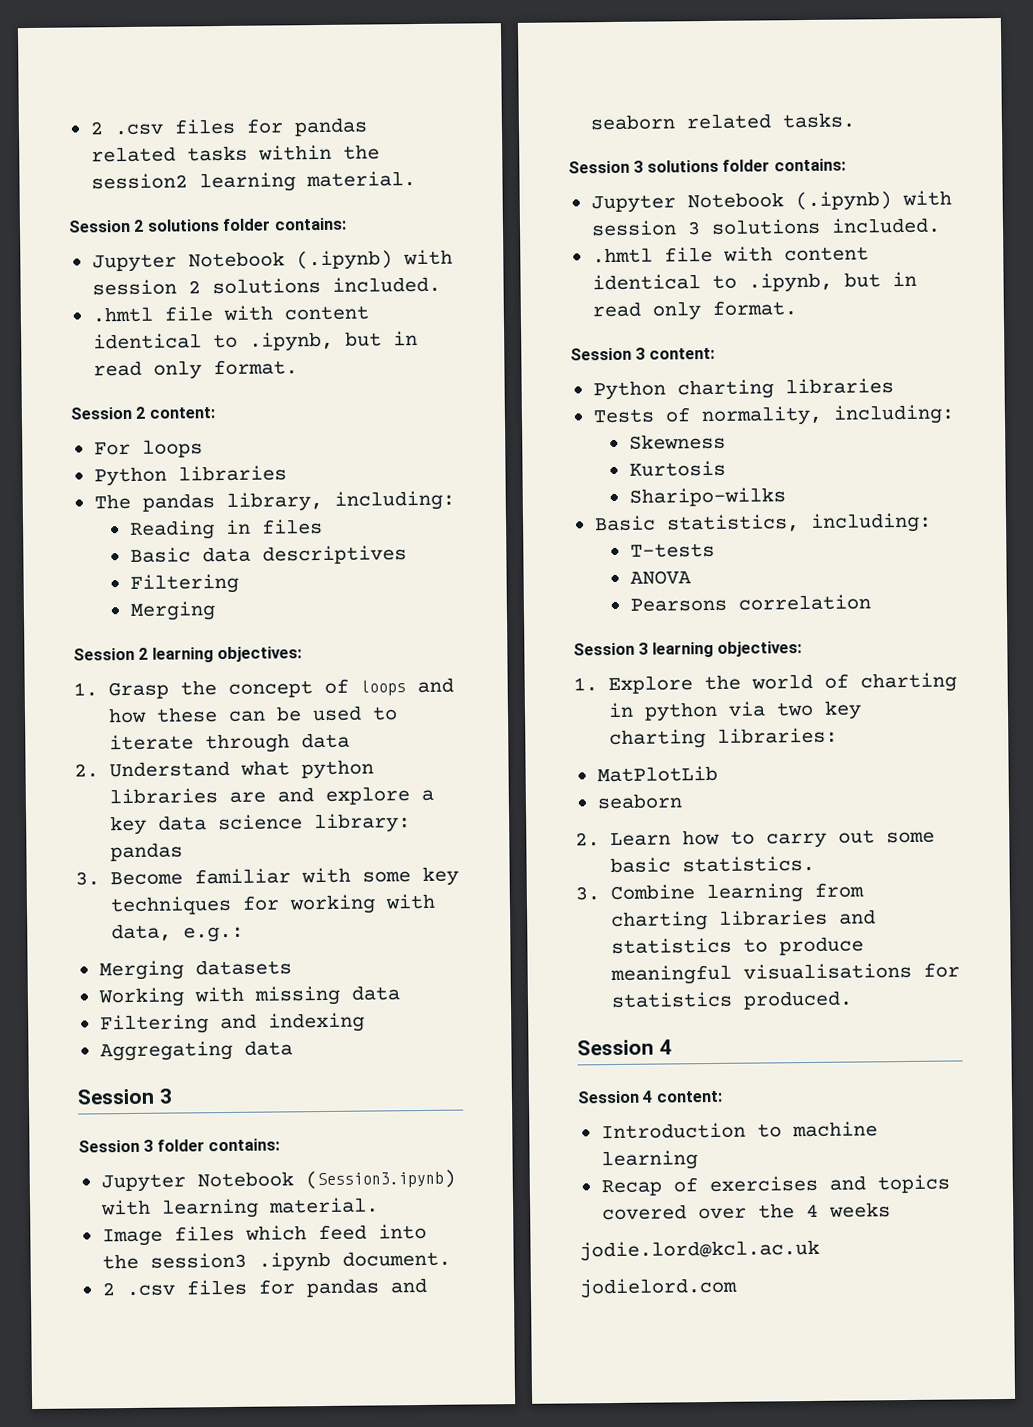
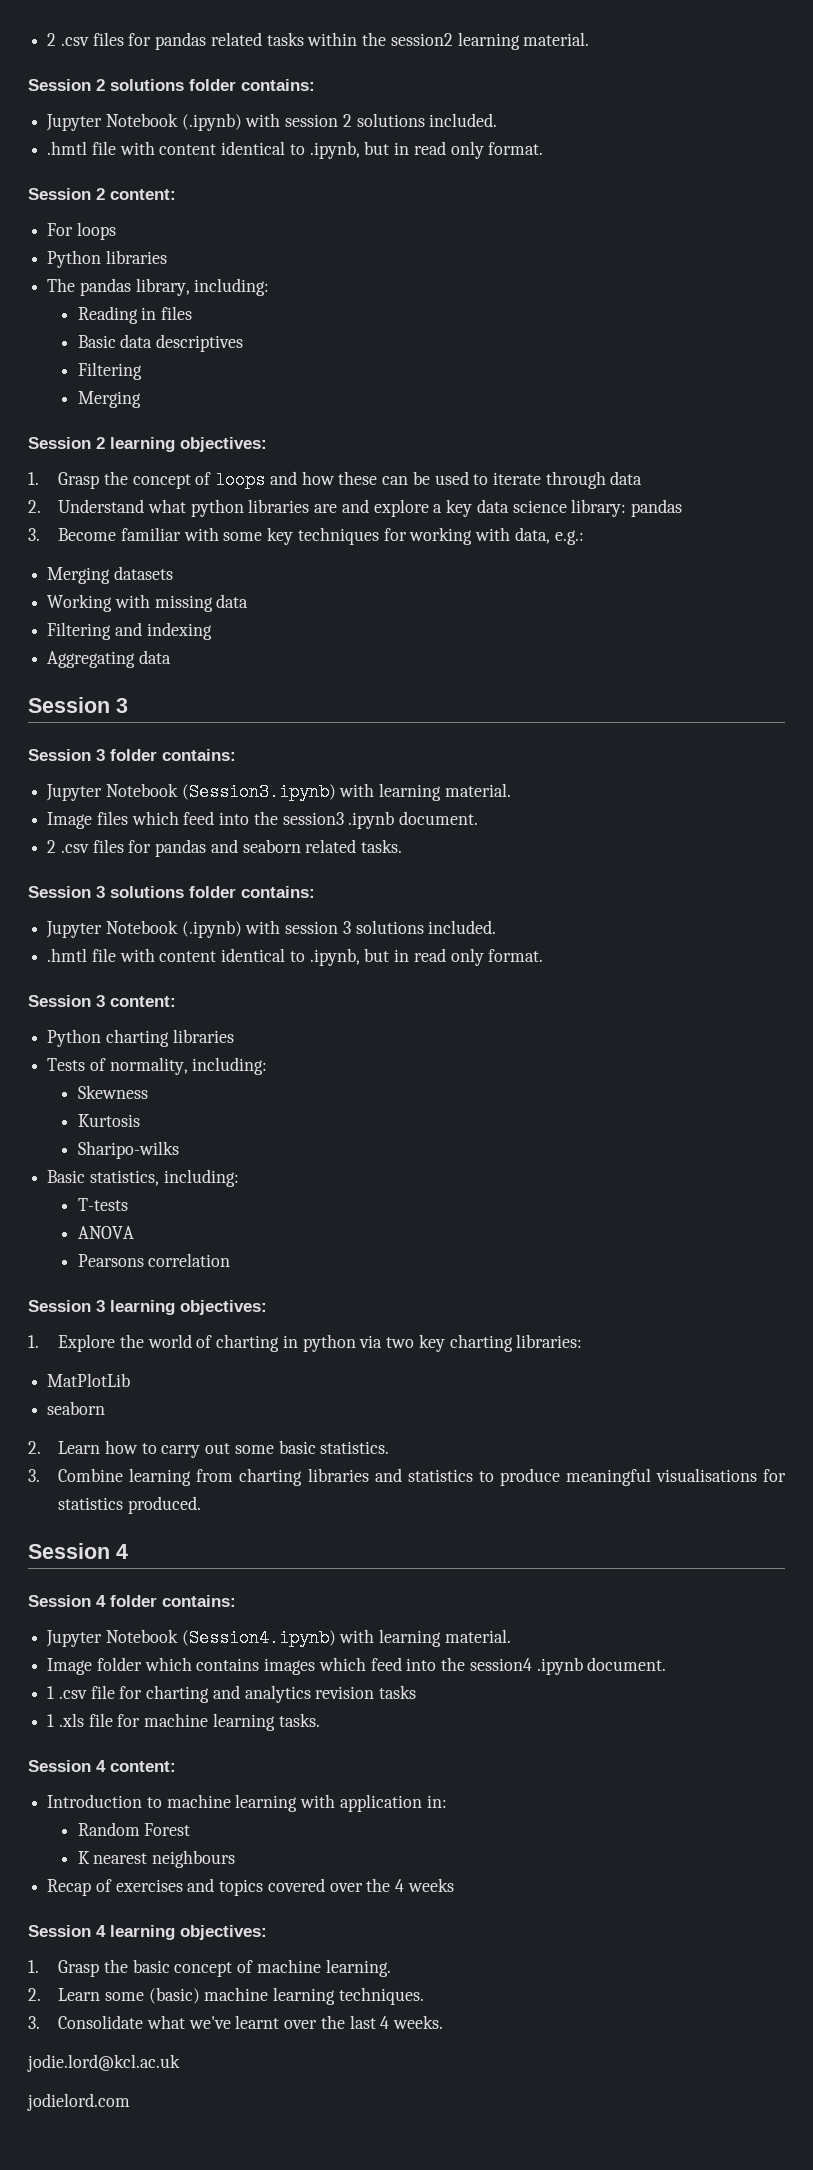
+ Session 4 folder contains:
+ Jupyter Notebook (Session4.ipynb) with learning material.
+ Image folder which contains images which feed into the session4 .ipynb document.
+ 1 .csv file for charting and analytics revision tasks
+ 1 .xls file for machine learning tasks.
- Introduction to machine learning
+ Introduction to machine learning with application in:
+ Random Forest
+ K nearest neighbours
+ Session 4 learning objectives:
+ 1. Grasp the basic concept of machine learning.
+ 2. Learn some (basic) machine learning techniques.
+ 3. Consolidate what we've learnt over the last 4 weeks.

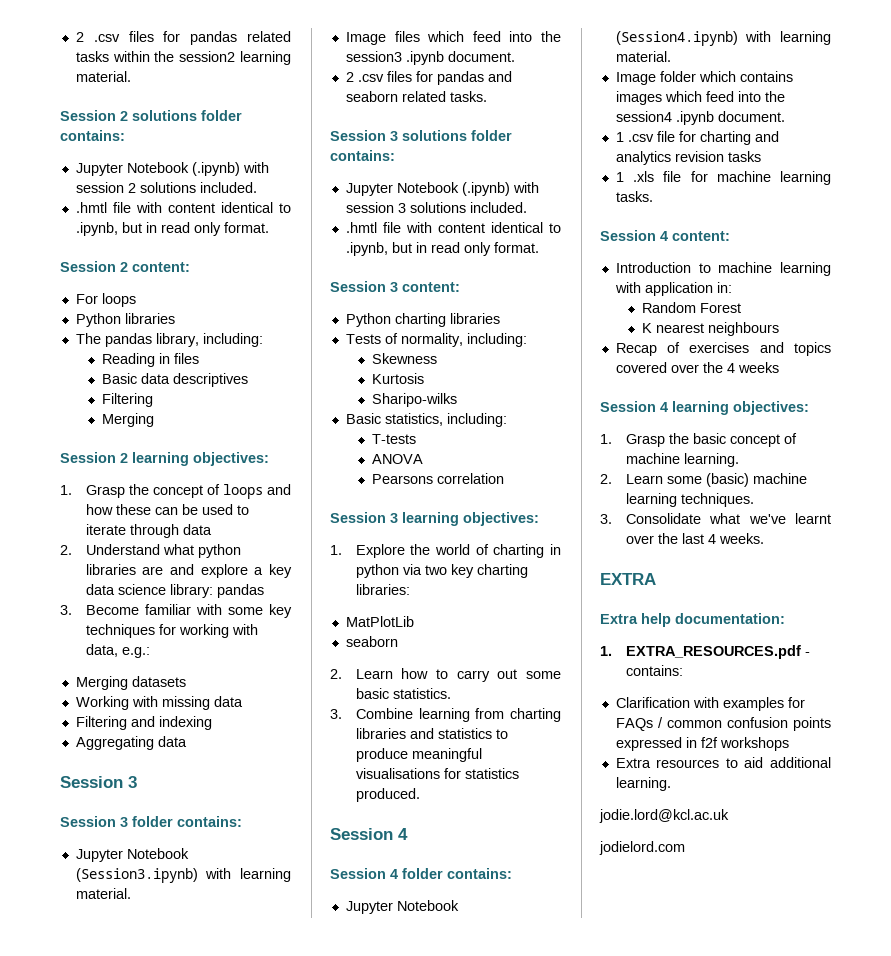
+ EXTRA
+ Extra help documentation:
+ 1. EXTRA_RESOURCES.pdf - contains:
+ Clarification with examples for FAQs / common confusion points expressed in f2f workshops
+ Extra resources to aid additional learning.

